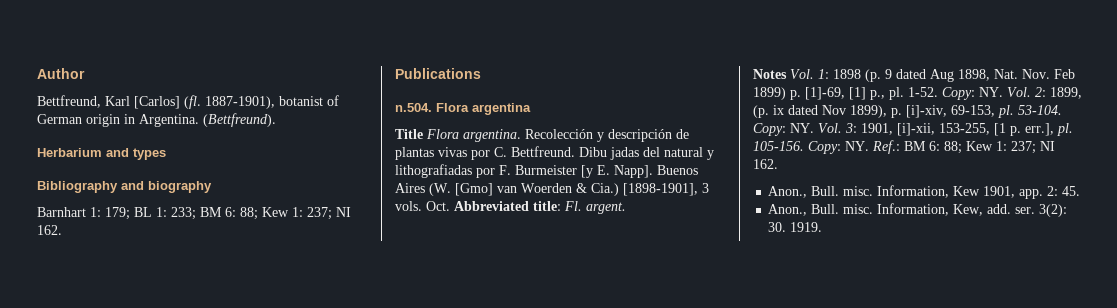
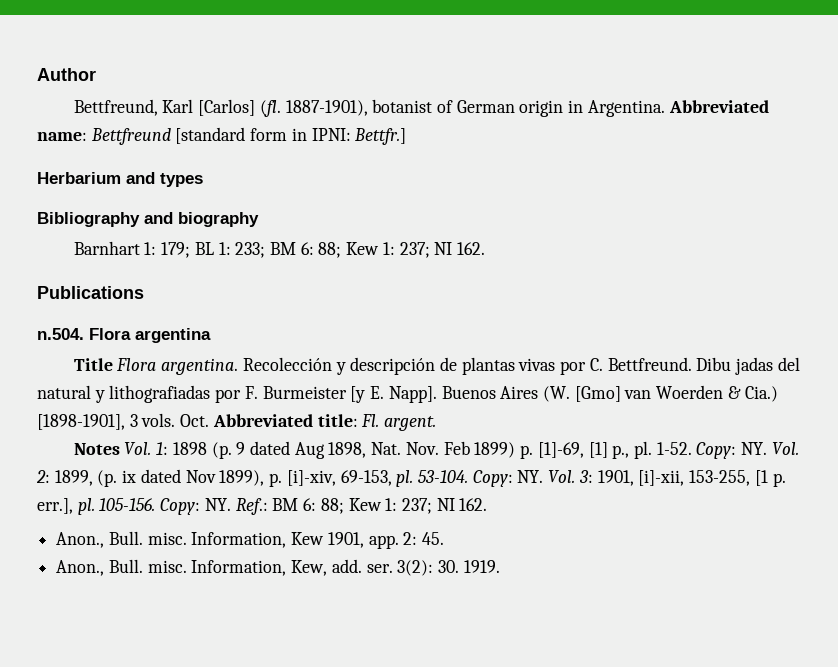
- (Bettfreund).
+ Abbreviated name: Bettfreund [standard form in IPNI: Bettfr.]

